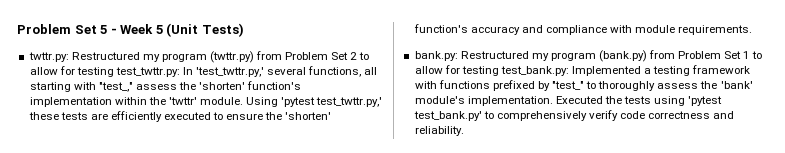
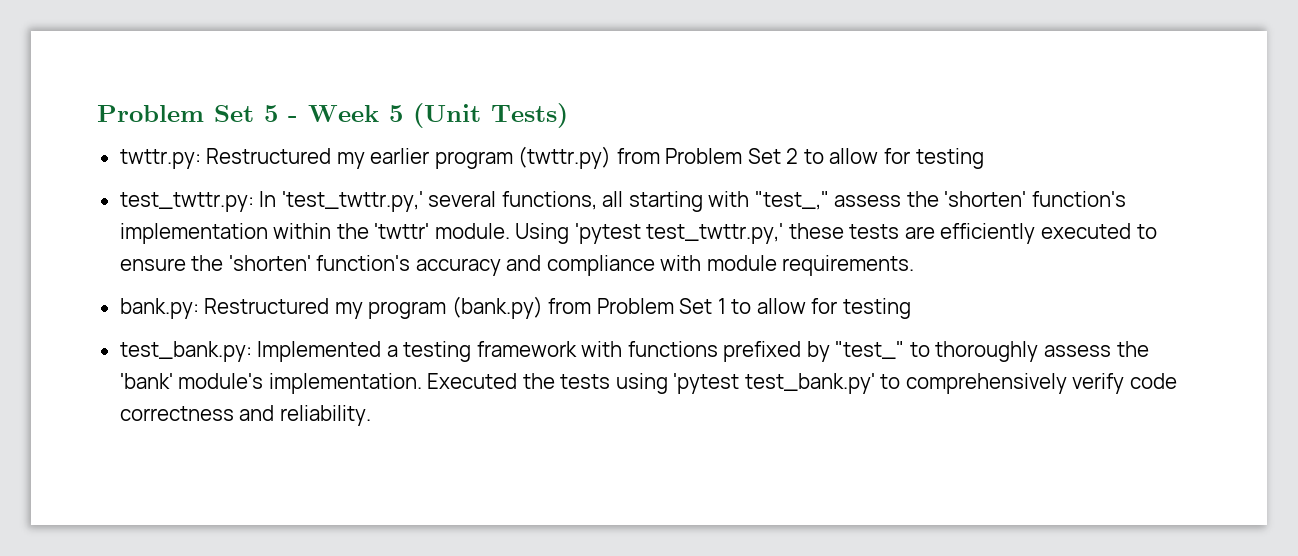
- twttr.py: Restructured my program (twttr.py) from Problem Set 2 to allow for testing test_twttr.py: In 'test_twttr.py,' several functions, all starting with "test_," assess the 'shorten' function's implementation within the 'twttr' module.
+ twttr.py: Restructured my earlier program (twttr.py) from Problem Set 2 to allow for testing
+ test_twttr.py: In 'test_twttr.py,' several functions, all starting with "test_," assess the 'shorten' function's implementation within the 'twttr' module.
- bank.py: Restructured my program (bank.py) from Problem Set 1 to allow for testing test_bank.py: Implemented a testing framework with functions prefixed by "test_" to thoroughly assess the 'bank' module's implementation.
+ bank.py: Restructured my program (bank.py) from Problem Set 1 to allow for testing
+ test_bank.py: Implemented a testing framework with functions prefixed by "test_" to thoroughly assess the 'bank' module's implementation.

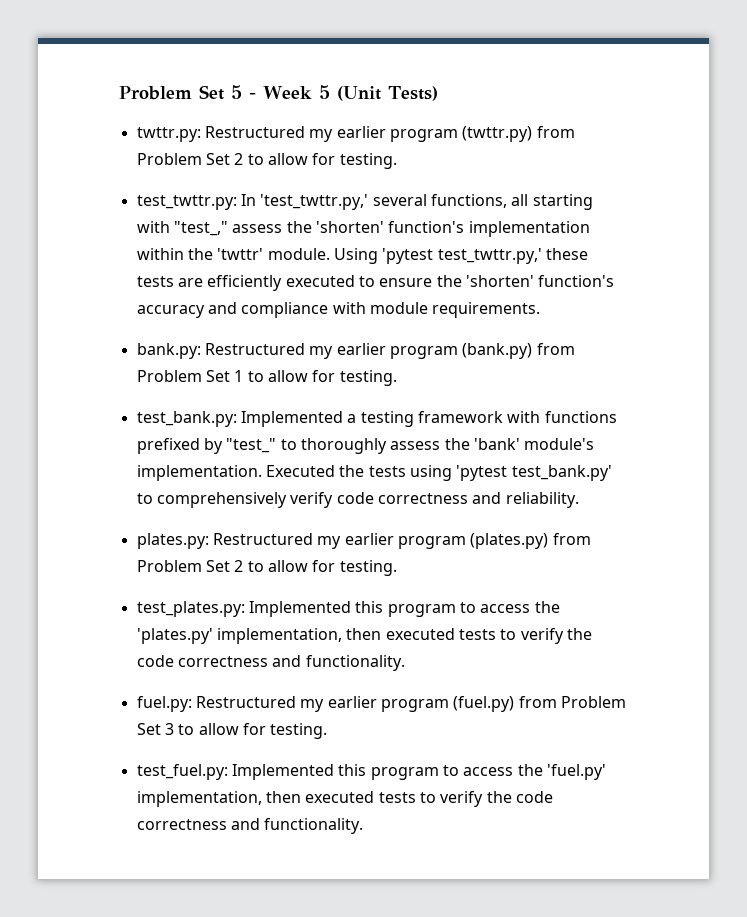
- twttr.py: Restructured my earlier program (twttr.py) from Problem Set 2 to allow for testing
+ twttr.py: Restructured my earlier program (twttr.py) from Problem Set 2 to allow for testing.
- bank.py: Restructured my program (bank.py) from Problem Set 1 to allow for testing
+ bank.py: Restructured my earlier program (bank.py) from Problem Set 1 to allow for testing.
+ plates.py: Restructured my earlier program (plates.py) from Problem Set 2 to allow for testing.
+ test_plates.py: Implemented this program to access the 'plates.py' implementation, then executed tests to verify the code correctness and functionality.
+ fuel.py: Restructured my earlier program (fuel.py) from Problem Set 3 to allow for testing.
+ test_fuel.py: Implemented this program to access the 'fuel.py' implementation, then executed tests to verify the code correctness and functionality.

